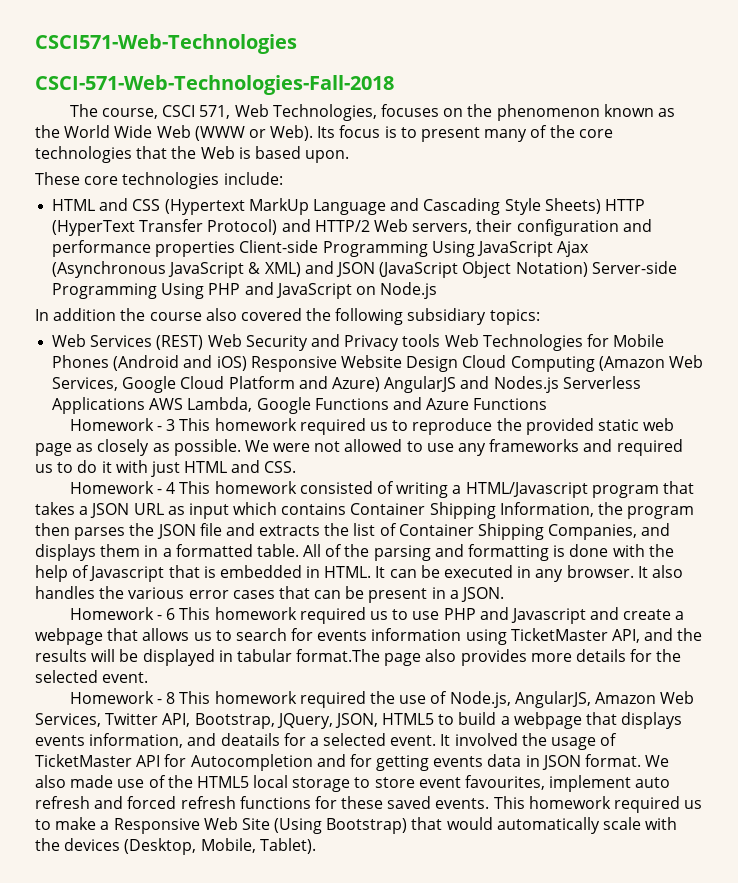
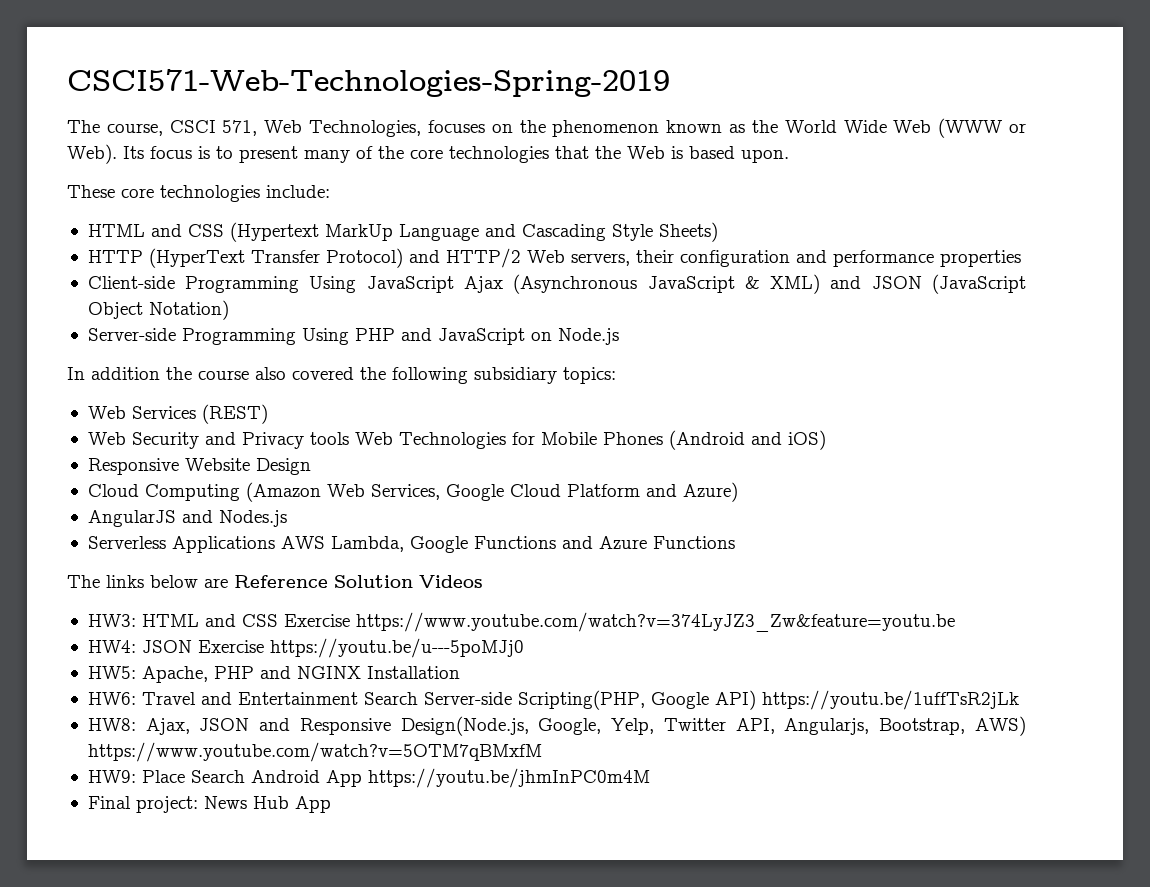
- CSCI571-Web-Technologies
- CSCI-571-Web-Technologies-Fall-2018
+ CSCI571-Web-Technologies-Spring-2019
- HTML and CSS (Hypertext MarkUp Language and Cascading Style Sheets) HTTP (HyperText Transfer Protocol) and HTTP/2 Web servers, their configuration and performance properties Client-side Programming Using JavaScript Ajax (Asynchronous JavaScript & XML) and JSON (JavaScript Object Notation) Server-side Programming Using PHP and JavaScript on Node.js
+ HTML and CSS (Hypertext MarkUp Language and Cascading Style Sheets)
+ HTTP (HyperText Transfer Protocol) and HTTP/2 Web servers, their configuration and performance properties
+ Client-side Programming Using JavaScript Ajax (Asynchronous JavaScript & XML) and JSON (JavaScript Object Notation)
+ Server-side Programming Using PHP and JavaScript on Node.js
- Web Services (REST) Web Security and Privacy tools Web Technologies for Mobile Phones (Android and iOS) Responsive Website Design Cloud Computing (Amazon Web Services, Google Cloud Platform and Azure) AngularJS and Nodes.js Serverless Applications AWS Lambda, Google Functions and Azure Functions
+ Web Services (REST)
+ Web Security and Privacy tools Web Technologies for Mobile Phones (Android and iOS)
+ Responsive Website Design
+ Cloud Computing (Amazon Web Services, Google Cloud Platform and Azure)
+ AngularJS and Nodes.js
+ Serverless Applications AWS Lambda, Google Functions and Azure Functions
- Homework - 3 This homework required us to reproduce the provided static web page as closely as possible. We were not allowed to use any frameworks and required us to do it with just HTML and CSS.
- Homework - 4 This homework consisted of writing a HTML/Javascript program that takes a JSON URL as input which contains Container Shipping Information, the program then parses the JSON file and extracts the list of Container Shipping Companies, and displays them in a formatted table. All of the parsing and formatting is done with the help of Javascript that is embedded in HTML. It can be executed in any browser. It also handles the various error cases that can be present in a JSON.
- Homework - 6 This homework required us to use PHP and Javascript and create a webpage that allows us to search for events information using TicketMaster API, and the results will be displayed in tabular format.The page also provides more details for the selected event.
- Homework - 8 This homework required the use of Node.js, AngularJS, Amazon Web Services, Twitter API, Bootstrap, JQuery, JSON, HTML5 to build a webpage that displays events information, and deatails for a selected event. It involved the usage of TicketMaster API for Autocompletion and for getting events data in JSON format. We also made use of the HTML5 local storage to store event favourites, implement auto refresh and forced refresh functions for these saved events. This homework required us to make a Responsive Web Site (Using Bootstrap) that would automatically scale with the devices (Desktop, Mobile, Tablet).
+ The links below are Reference Solution Videos
+ HW3: HTML and CSS Exercise https://www.youtube.com/watch?v=374LyJZ3_Zw&feature=youtu.be
+ HW4: JSON Exercise https://youtu.be/u---5poMJj0
+ HW5: Apache, PHP and NGINX Installation
+ HW6: Travel and Entertainment Search Server-side Scripting(PHP, Google API) https://youtu.be/1uffTsR2jLk
+ HW8: Ajax, JSON and Responsive Design(Node.js, Google, Yelp, Twitter API, Angularjs, Bootstrap, AWS) https://www.youtube.com/watch?v=5OTM7qBMxfM
+ HW9: Place Search Android App https://youtu.be/jhmInPC0m4M
+ Final project: News Hub App

